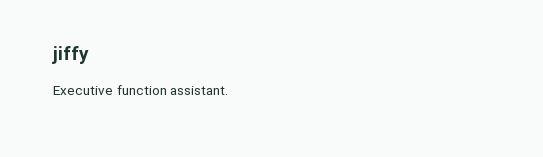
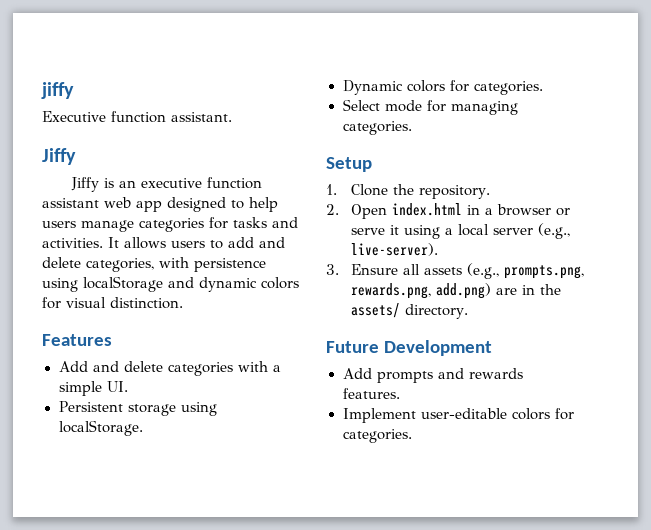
  Executive function assistant.
+ Jiffy
+ Jiffy is an executive function assistant web app designed to help users manage categories for tasks and activities. It allows users to add and delete categories, with persistence using localStorage and dynamic colors for visual distinction.
+ Features
+ Add and delete categories with a simple UI.
+ Persistent storage using localStorage.
+ Dynamic colors for categories.
+ Select mode for managing categories.
+ Setup
+ 1. Clone the repository.
+ 2. Open index.html in a browser or serve it using a local server (e.g., live-server).
+ 3. Ensure all assets (e.g., prompts.png, rewards.png, add.png) are in the assets/ directory.
+ Future Development
+ Add prompts and rewards features.
+ Implement user-editable colors for categories.

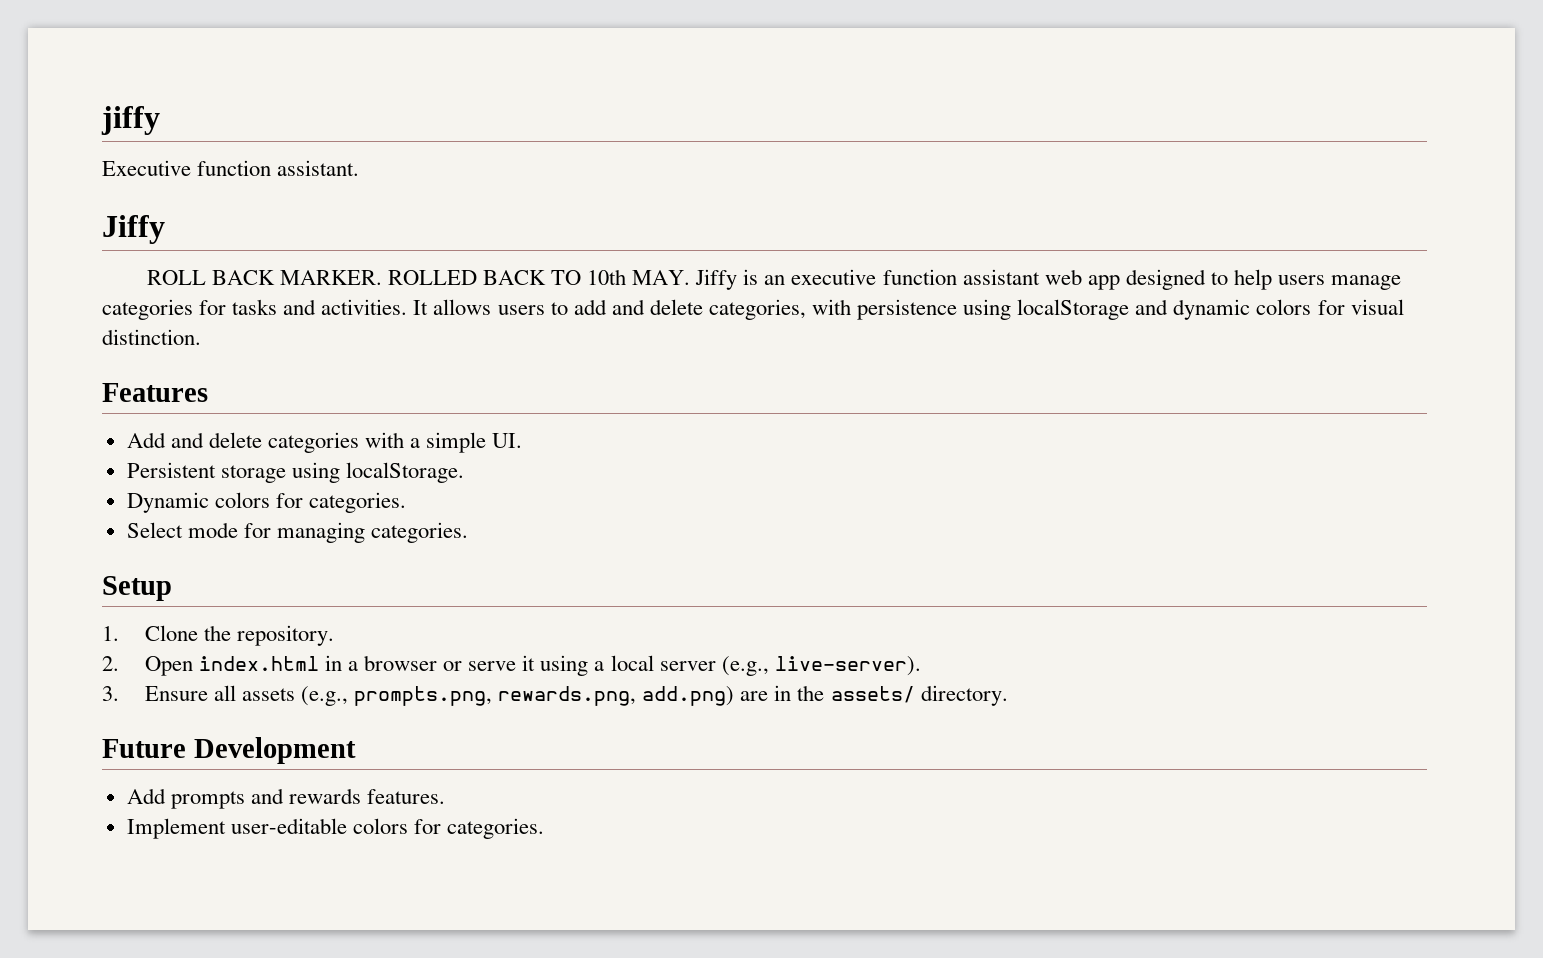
- Jiffy is an executive function assistant web app designed to help users manage categories for tasks and activities.
+ ROLL BACK MARKER. ROLLED BACK TO 10th MAY. Jiffy is an executive function assistant web app designed to help users manage categories for tasks and activities.

